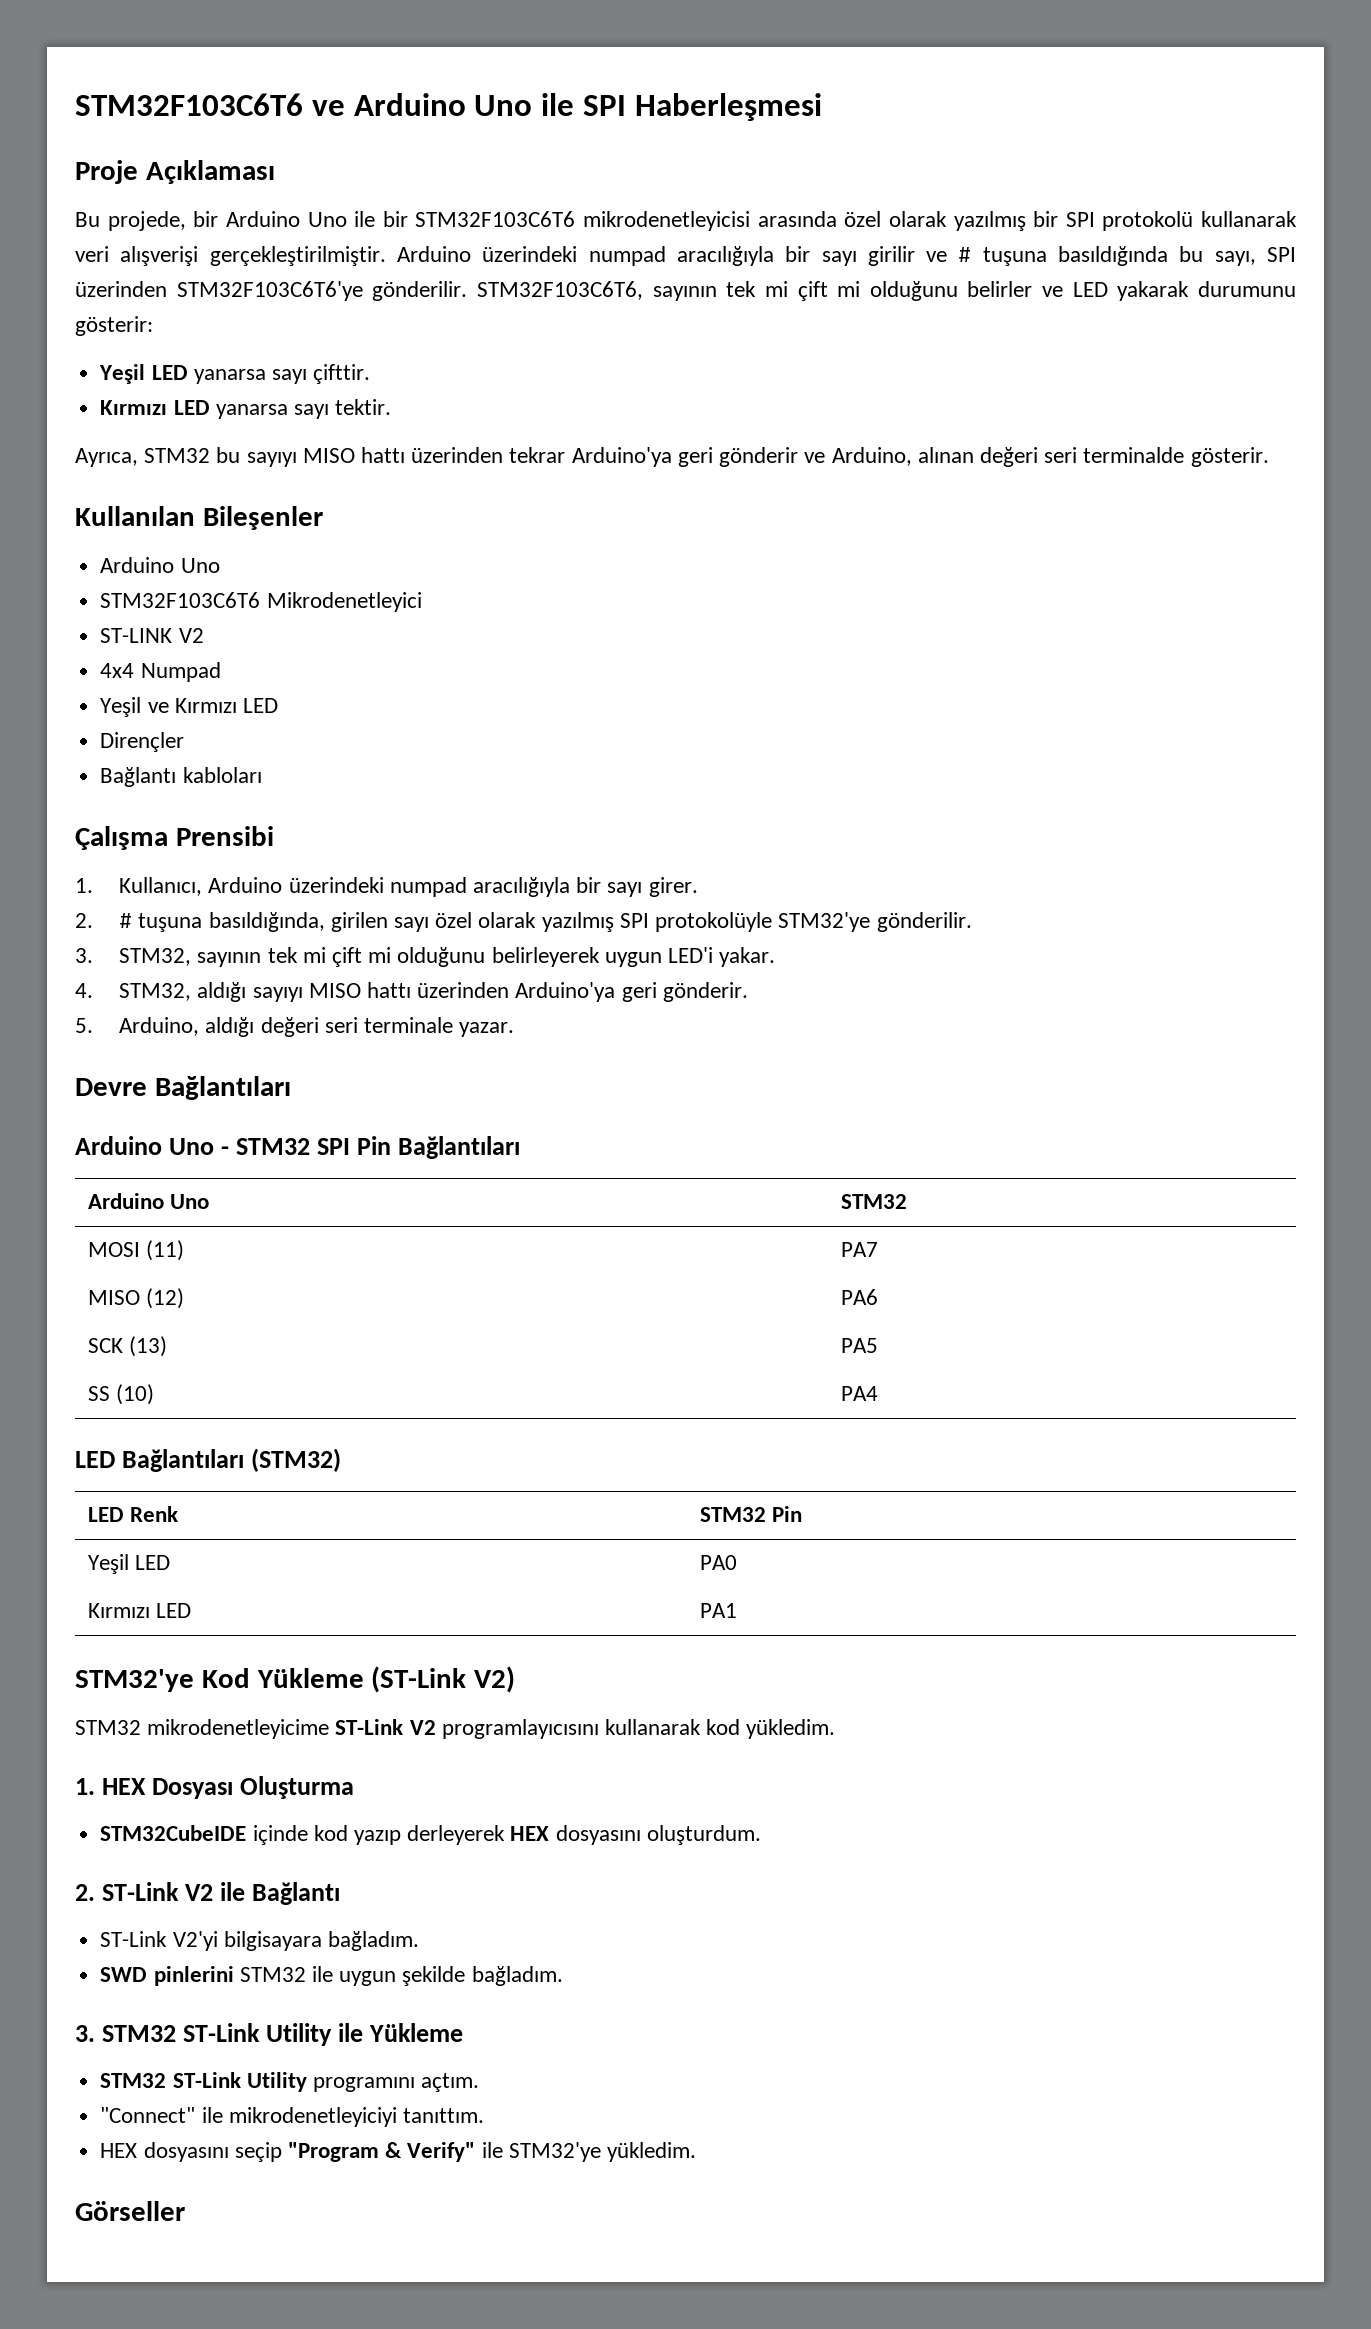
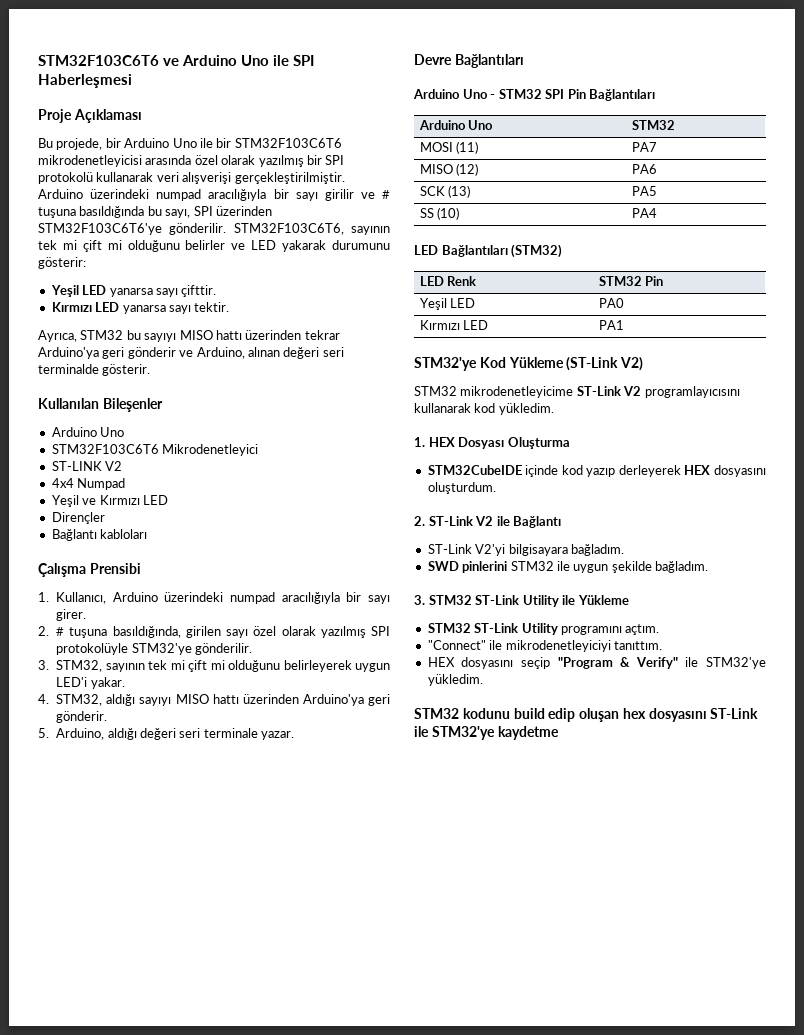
- Görseller
+ STM32 kodunu build edip oluşan hex dosyasını ST-Link ile STM32'ye kaydetme

